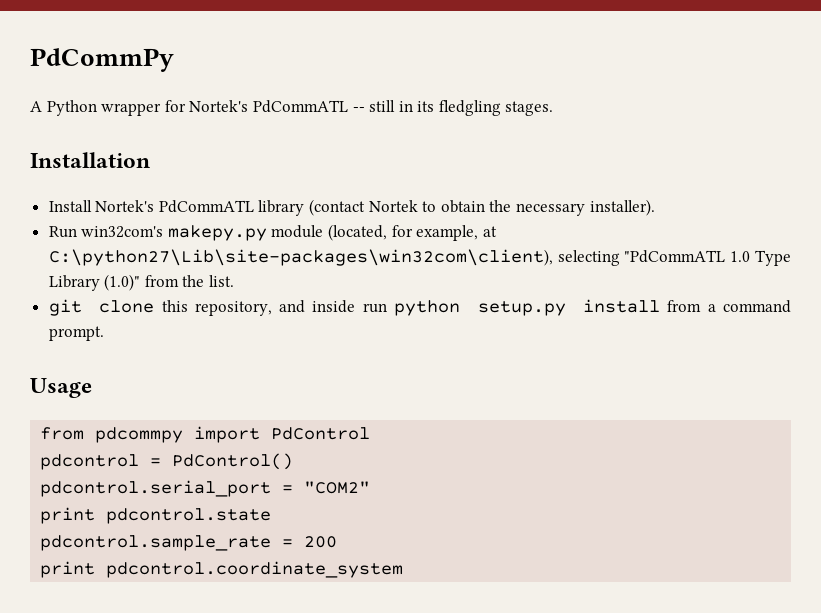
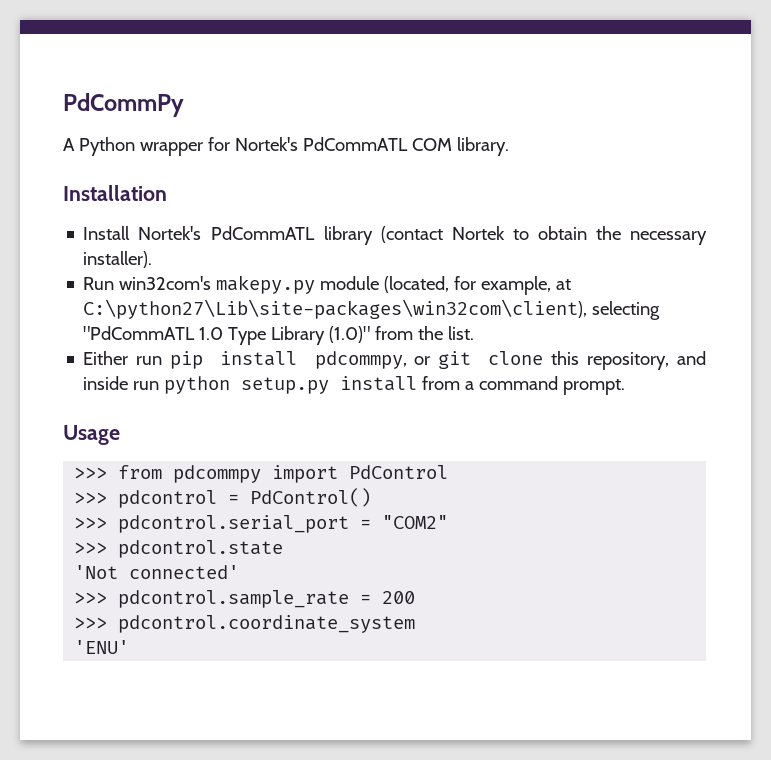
- A Python wrapper for Nortek's PdCommATL -- still in its fledgling stages.
+ A Python wrapper for Nortek's PdCommATL COM library.
- git clone this repository, and inside run python setup.py install from a command prompt.
+ Either run pip install pdcommpy, or git clone this repository, and inside run python setup.py install from a command prompt.
- from pdcommpy import PdControl
+ >>> from pdcommpy import PdControl
- pdcontrol = PdControl()
+ >>> pdcontrol = PdControl()
- pdcontrol.serial_port = "COM2"
+ >>> pdcontrol.serial_port = "COM2"
- print pdcontrol.state
+ >>> pdcontrol.state
- pdcontrol.sample_rate = 200
+ 'Not connected'
+ >>> pdcontrol.sample_rate = 200
- print pdcontrol.coordinate_system
+ >>> pdcontrol.coordinate_system
+ 'ENU'

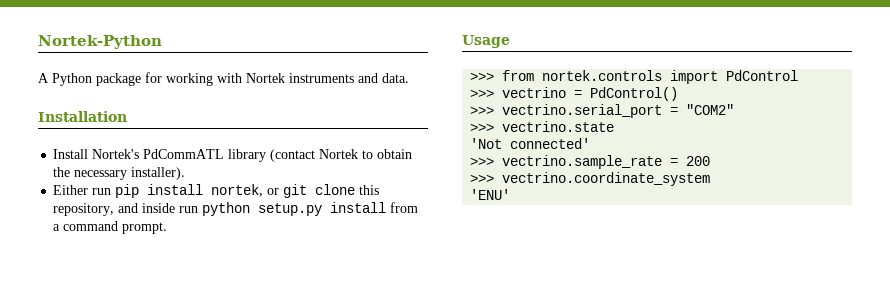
- PdCommPy
+ Nortek-Python
- A Python wrapper for Nortek's PdCommATL COM library.
+ A Python package for working with Nortek instruments and data.
- Run win32com's makepy.py module (located, for example, at C:\python27\Lib\site-packages\win32com\client), selecting "PdCommATL 1.0 Type Library (1.0)" from the list.
- Either run pip install pdcommpy, or git clone this repository, and inside run python setup.py install from a command prompt.
+ Either run pip install nortek, or git clone this repository, and inside run python setup.py install from a command prompt.
- >>> from pdcommpy import PdControl
+ >>> from nortek.controls import PdControl
- >>> pdcontrol = PdControl()
+ >>> vectrino = PdControl()
- >>> pdcontrol.serial_port = "COM2"
+ >>> vectrino.serial_port = "COM2"
- >>> pdcontrol.state
+ >>> vectrino.state
- >>> pdcontrol.sample_rate = 200
+ >>> vectrino.sample_rate = 200
- >>> pdcontrol.coordinate_system
+ >>> vectrino.coordinate_system

